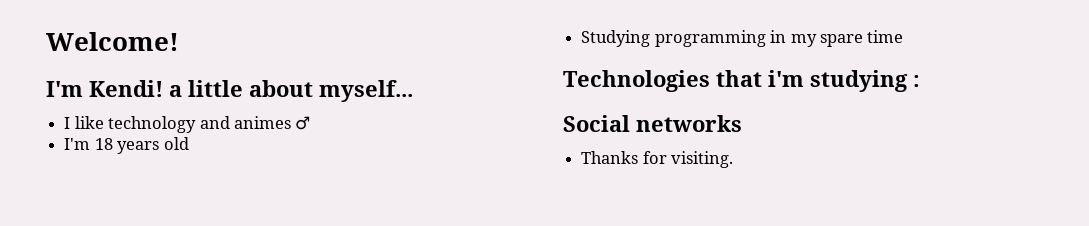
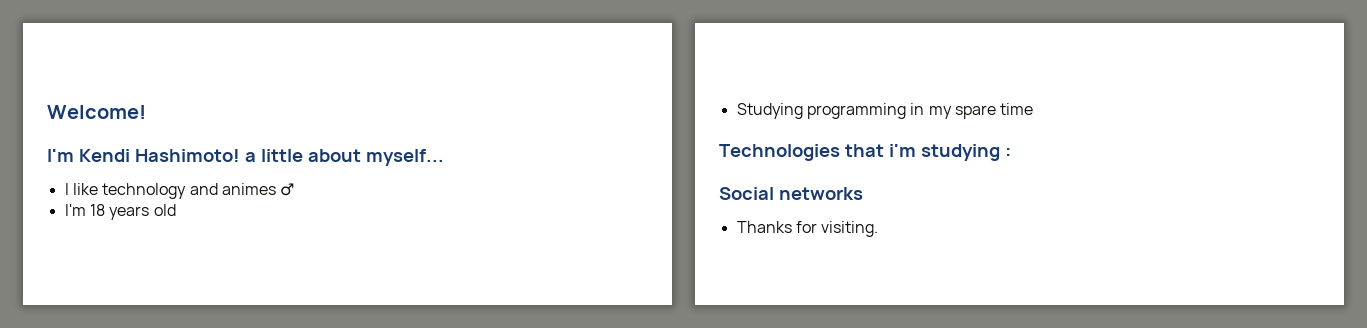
- I'm Kendi! a little about myself...
+ I'm Kendi Hashimoto! a little about myself...

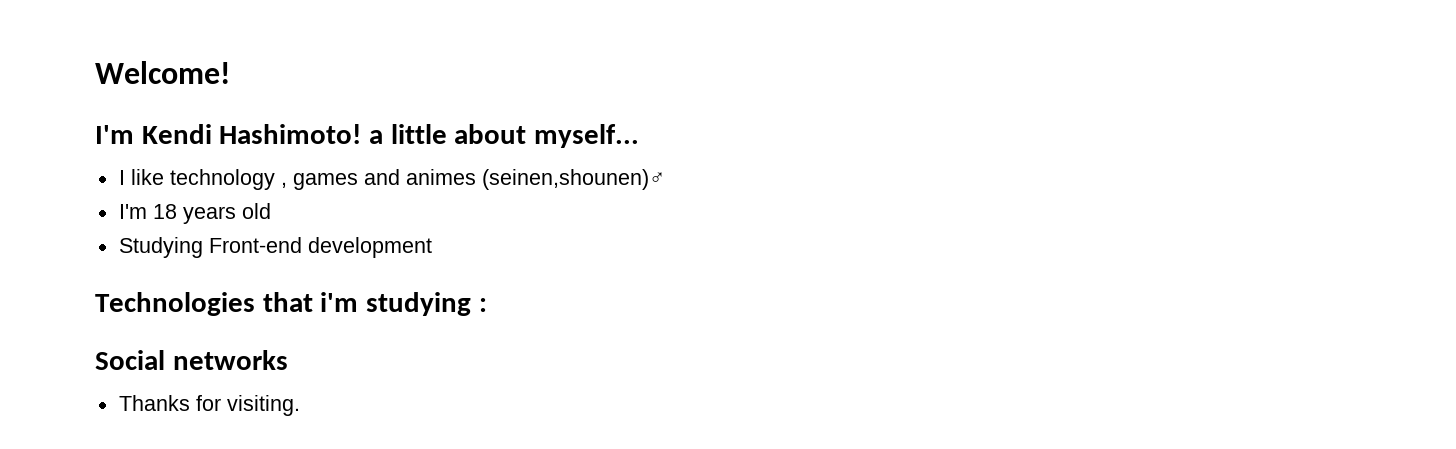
- I like technology and animes ♂
+ I like technology , games and animes (seinen,shounen)♂
- Studying programming in my spare time
+ Studying Front-end development

